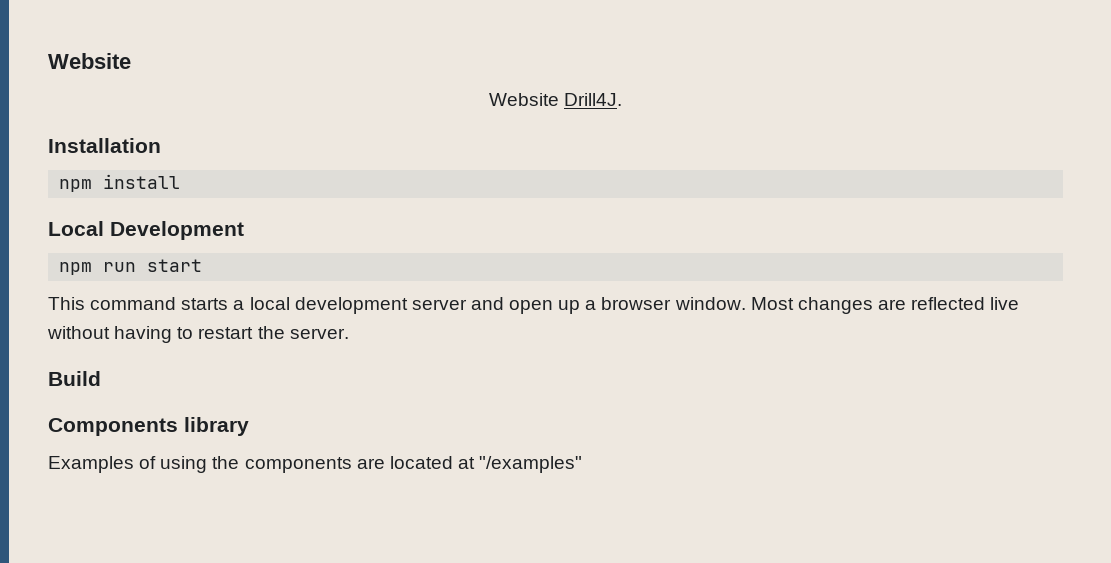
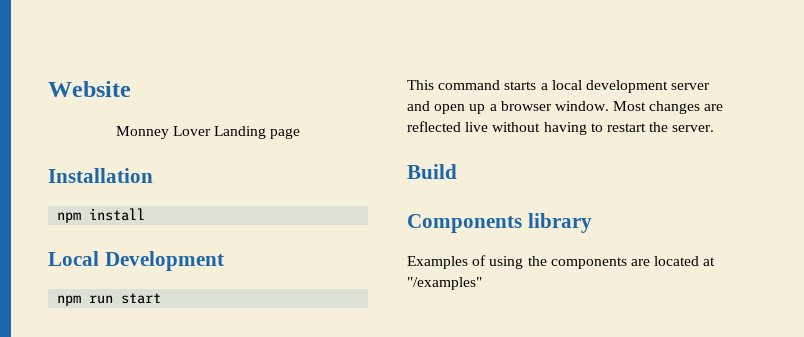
- Website Drill4J.
+ Monney Lover Landing page

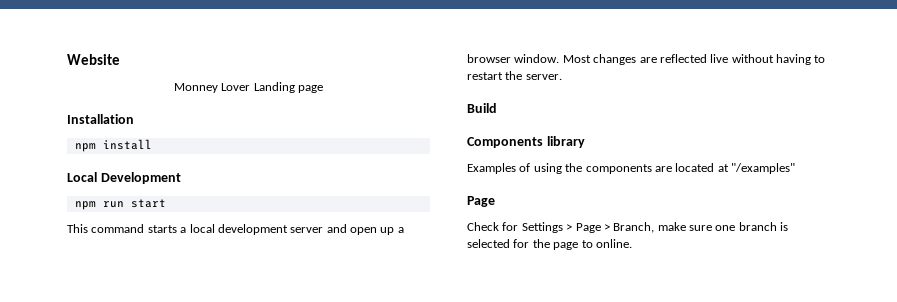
  Examples of using the components are located at "/examples"
+ Page
+ Check for Settings > Page > Branch, make sure one branch is selected for the page to online.

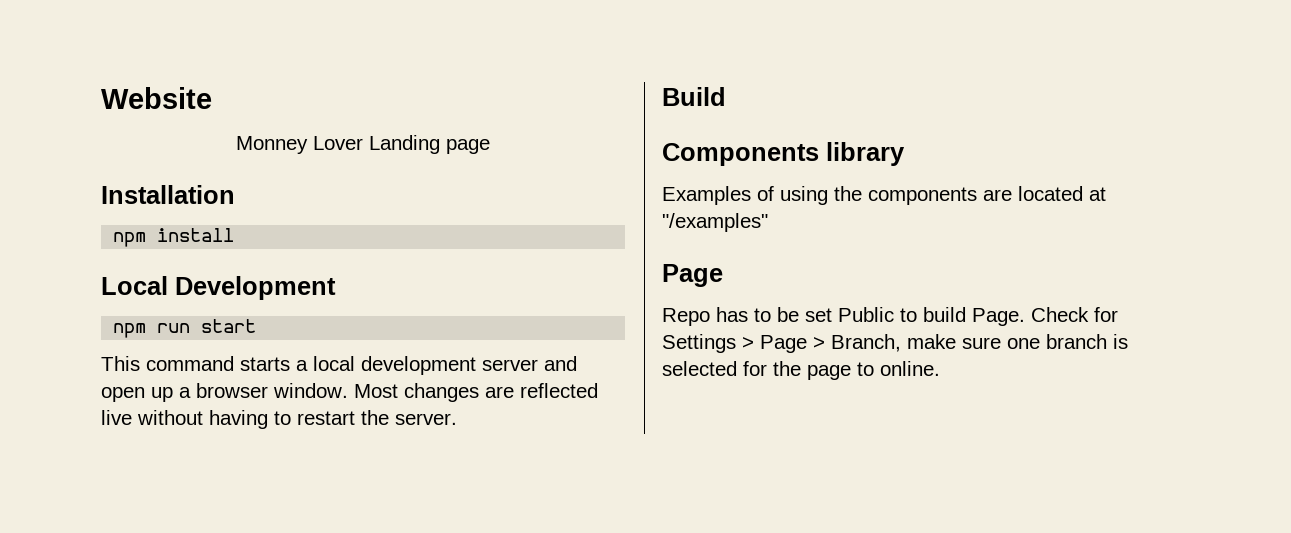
+ Repo has to be set Public to build Page.

